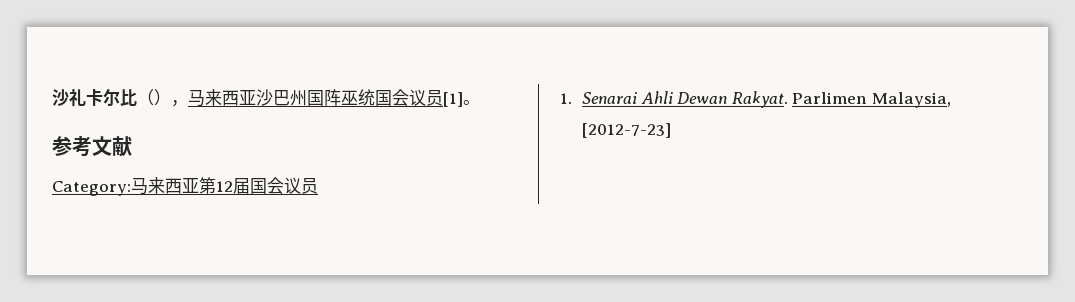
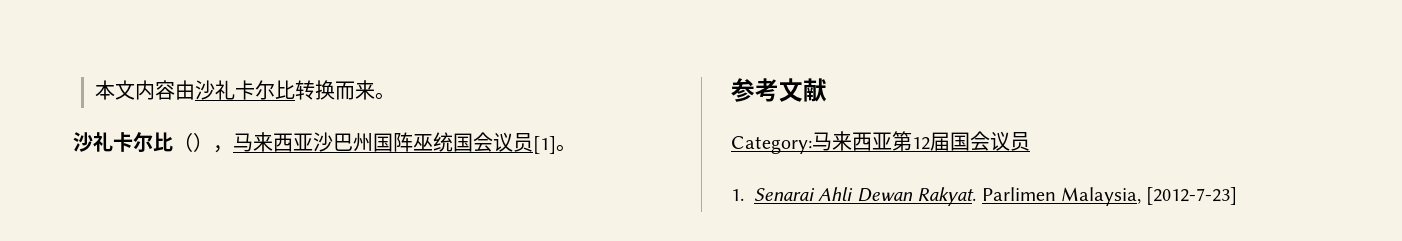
+ 本文内容由沙礼卡尔比转换而来。

